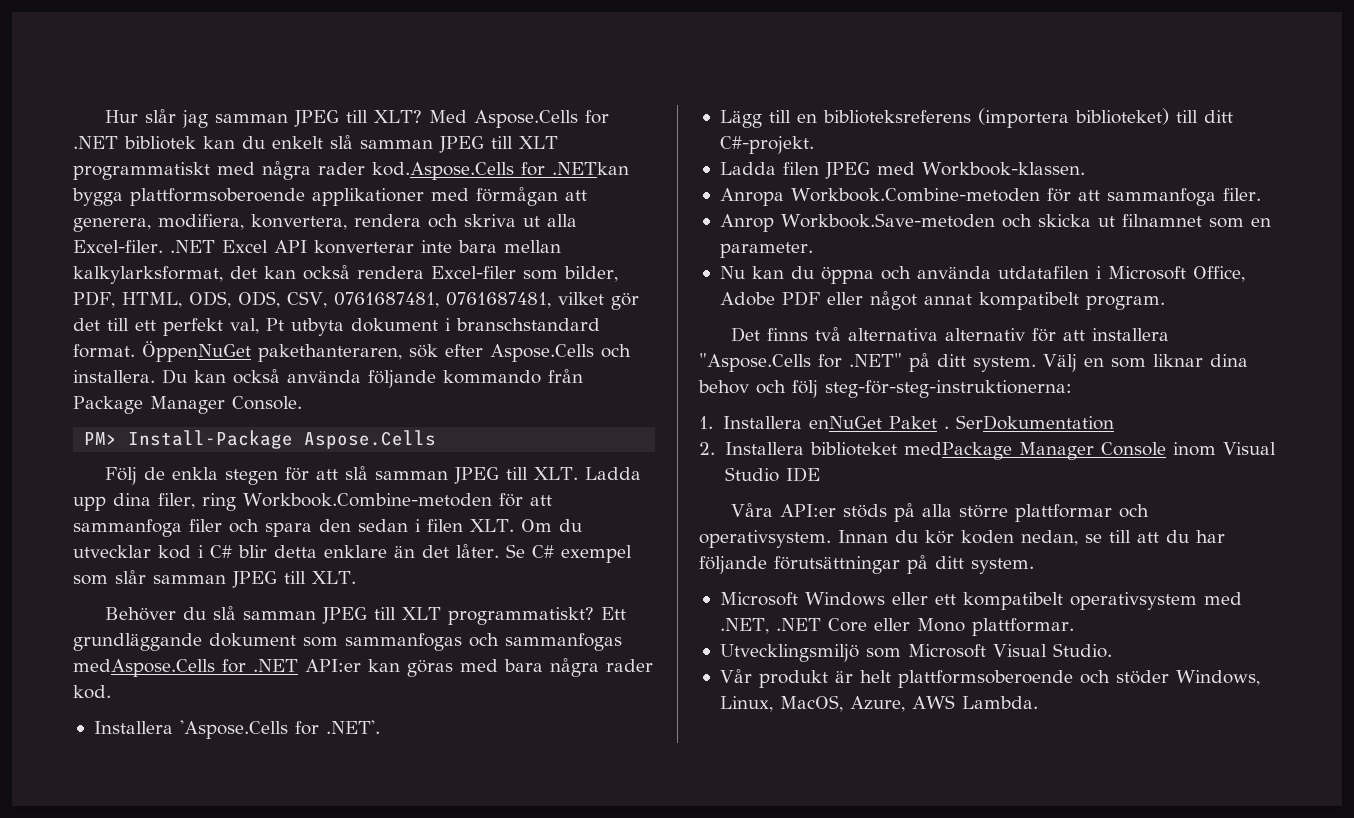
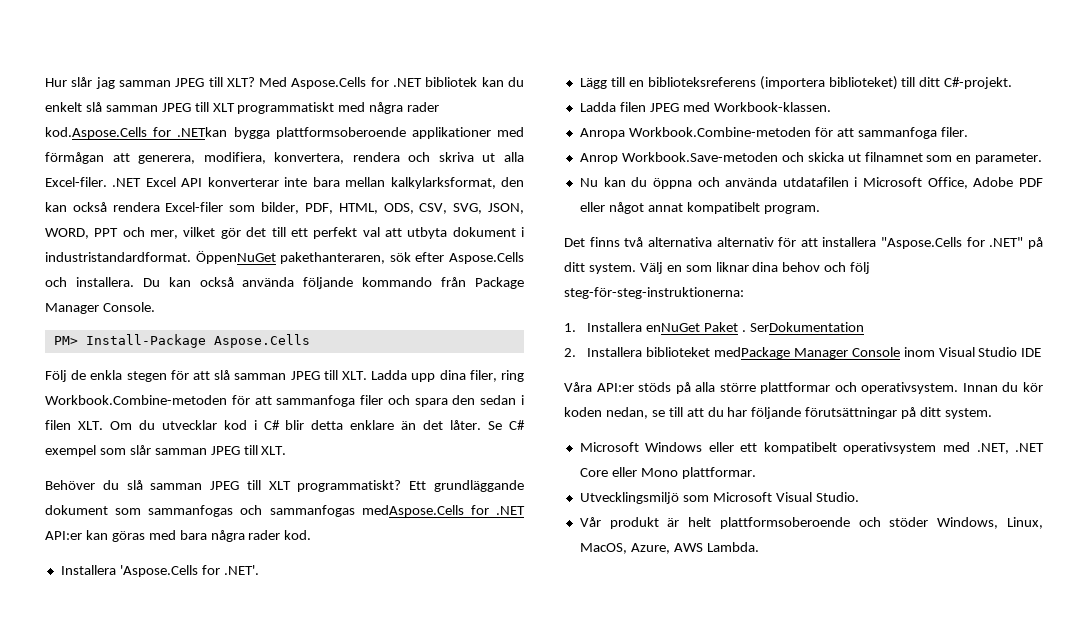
- Med Aspose.Cells for .NET bibliotek kan du enkelt slå samman JPEG till XLT programmatiskt med några rader kod.Aspose.Cells for .NETkan bygga plattformsoberoende applikationer med förmågan att generera, modifiera, konvertera, rendera och skriva ut alla Excel-filer. .NET Excel API konverterar inte bara mellan kalkylarksformat, det kan också rendera Excel-filer som bilder, PDF, HTML, ODS, ODS, CSV, 0761687481, 0761687481, vilket gör det till ett perfekt val, Pt utbyta dokument i branschstandard format.
+ Med Aspose.Cells for .NET bibliotek kan du enkelt slå samman JPEG till XLT programmatiskt med några rader kod.Aspose.Cells for .NETkan bygga plattformsoberoende applikationer med förmågan att generera, modifiera, konvertera, rendera och skriva ut alla Excel-filer. .NET Excel API konverterar inte bara mellan kalkylarksformat, den kan också rendera Excel-filer som bilder, PDF, HTML, ODS, CSV, SVG, JSON, WORD, PPT och mer, vilket gör det till ett perfekt val att utbyta dokument i industristandardformat.

